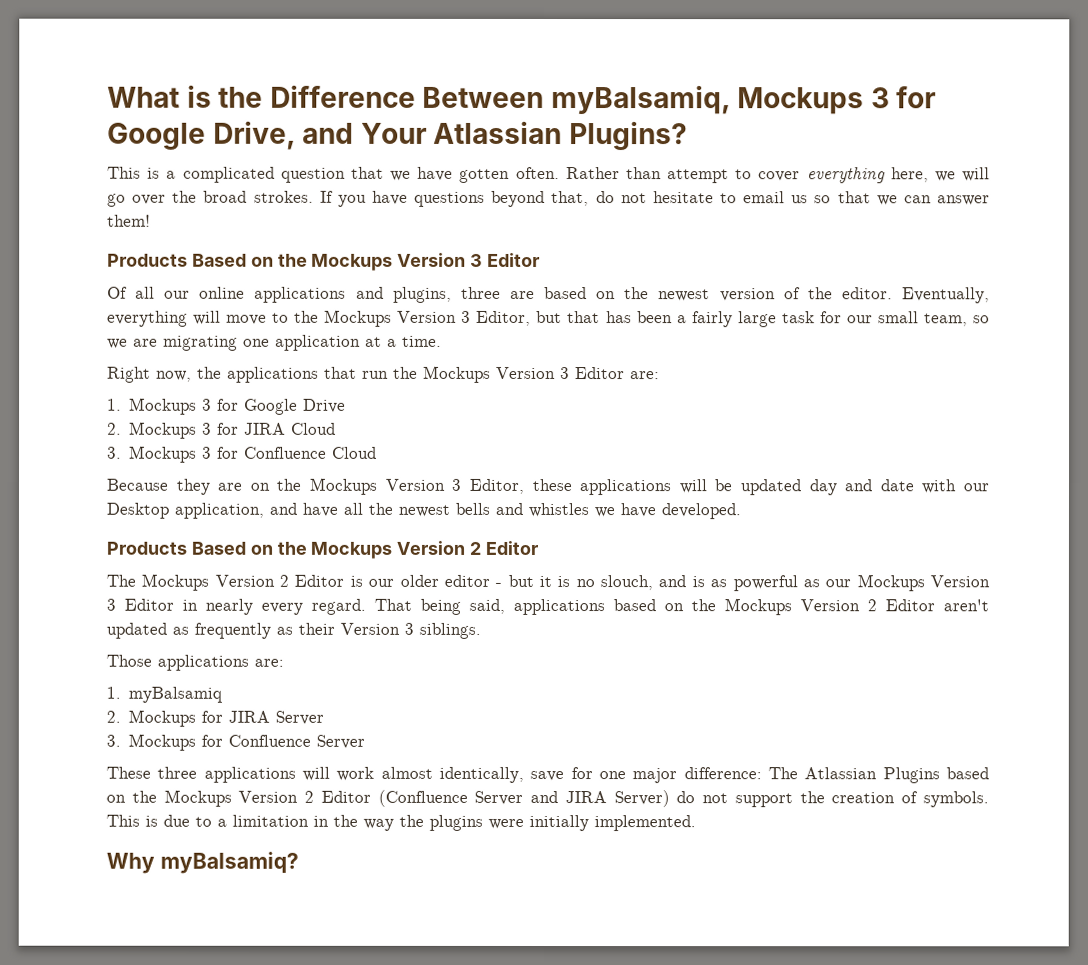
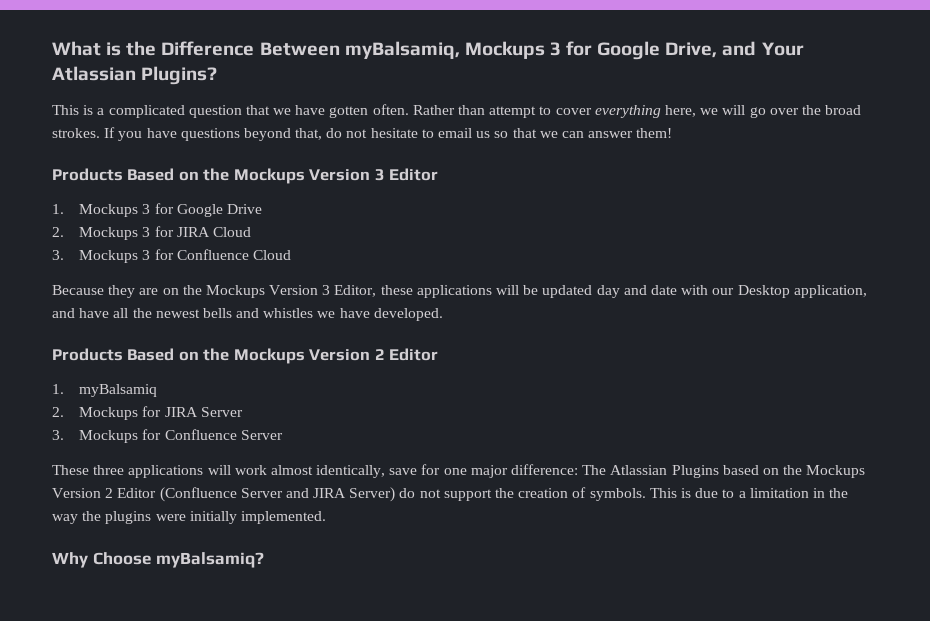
- Of all our online applications and plugins, three are based on the newest version of the editor. Eventually, everything will move to the Mockups Version 3 Editor, but that has been a fairly large task for our small team, so we are migrating one application at a time.
- Right now, the applications that run the Mockups Version 3 Editor are:
- The Mockups Version 2 Editor is our older editor - but it is no slouch, and is as powerful as our Mockups Version 3 Editor in nearly every regard. That being said, applications based on the Mockups Version 2 Editor aren't updated as frequently as their Version 3 siblings.
- Those applications are:
- Why myBalsamiq?
+ Why Choose myBalsamiq?

